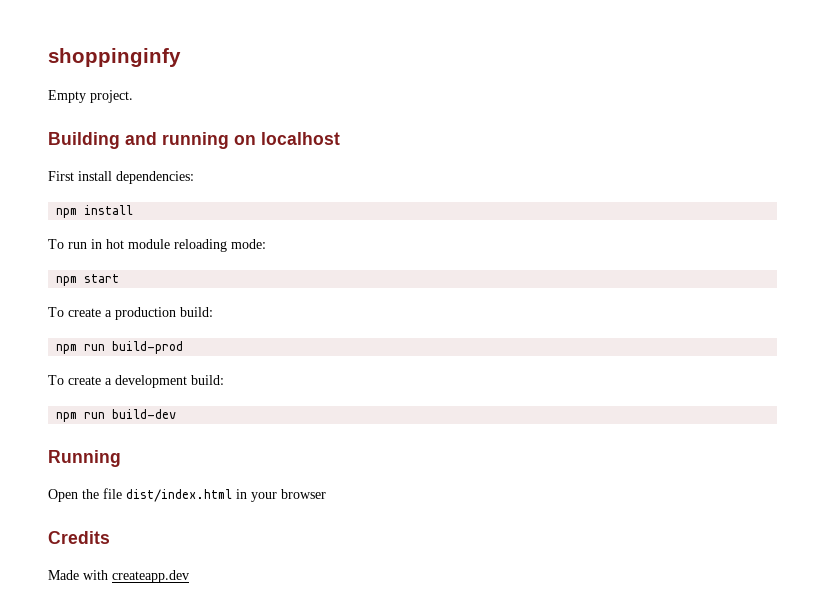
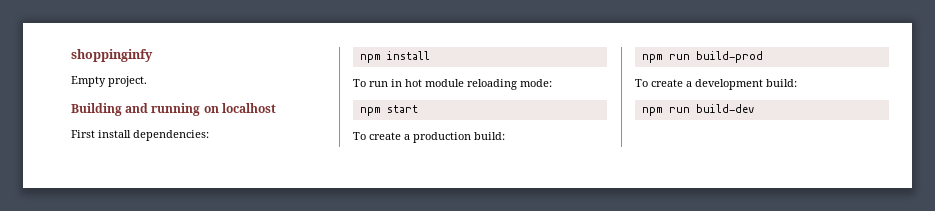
- Running
- Open the file dist/index.html in your browser
- Credits
- Made with createapp.dev

